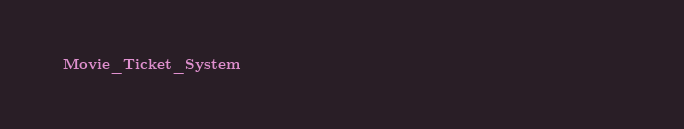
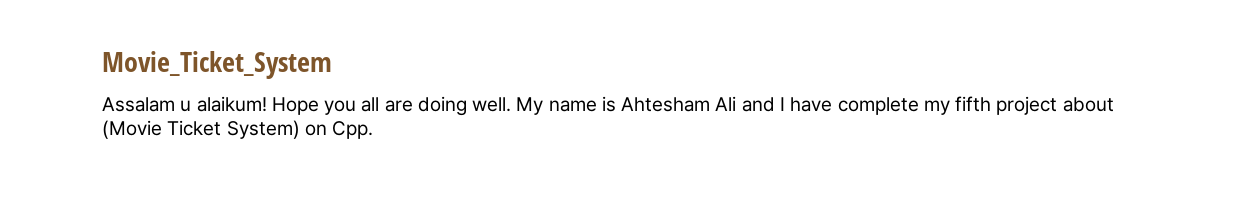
+ Assalam u alaikum! Hope you all are doing well. My name is Ahtesham Ali and I have complete my fifth project about (Movie Ticket System) on Cpp.

